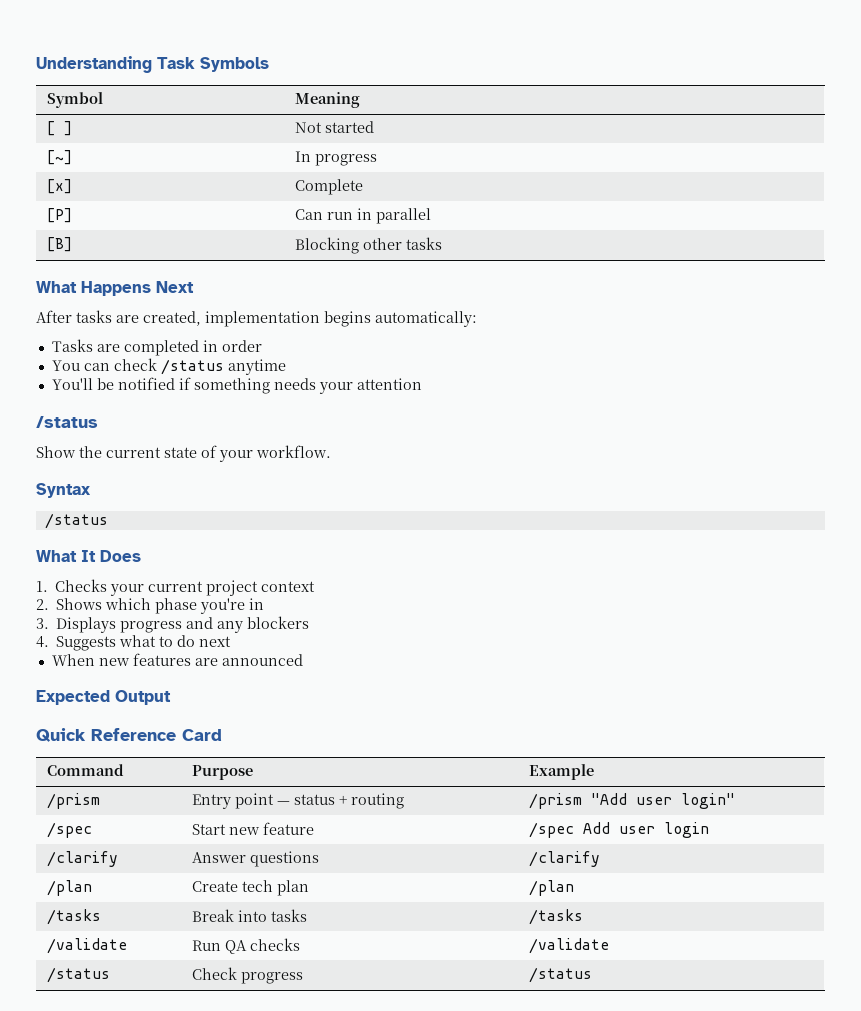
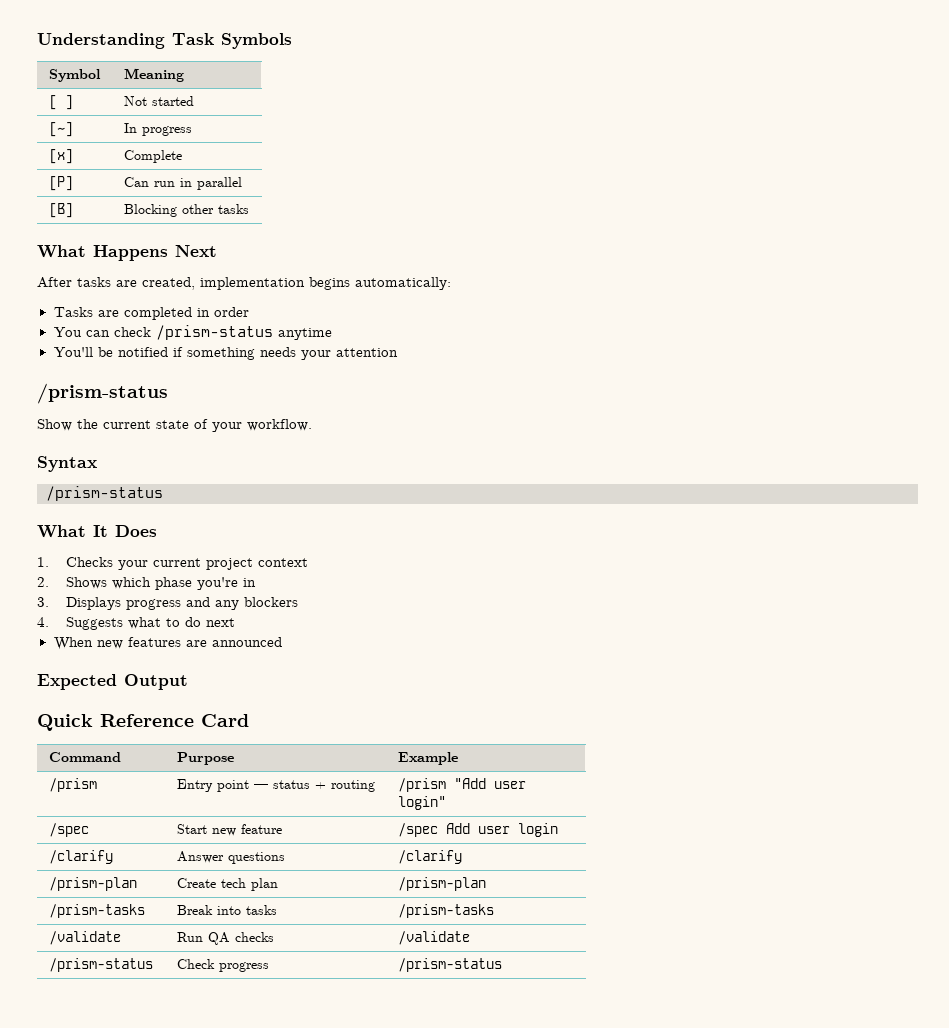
- You can check /status anytime
+ You can check /prism-status anytime
  You'll be notified if something needs your attention
- /status
+ /prism-status
  Syntax
- /status
+ /prism-status
- /plan | Create tech plan | /plan
- /tasks | Break into tasks | /tasks
+ /prism-plan | Create tech plan | /prism-plan
+ /prism-tasks | Break into tasks | /prism-tasks
- /status | Check progress | /status
+ /prism-status | Check progress | /prism-status

